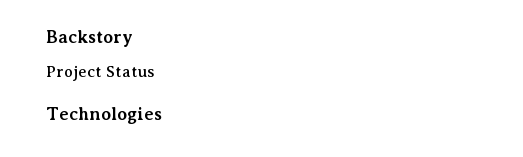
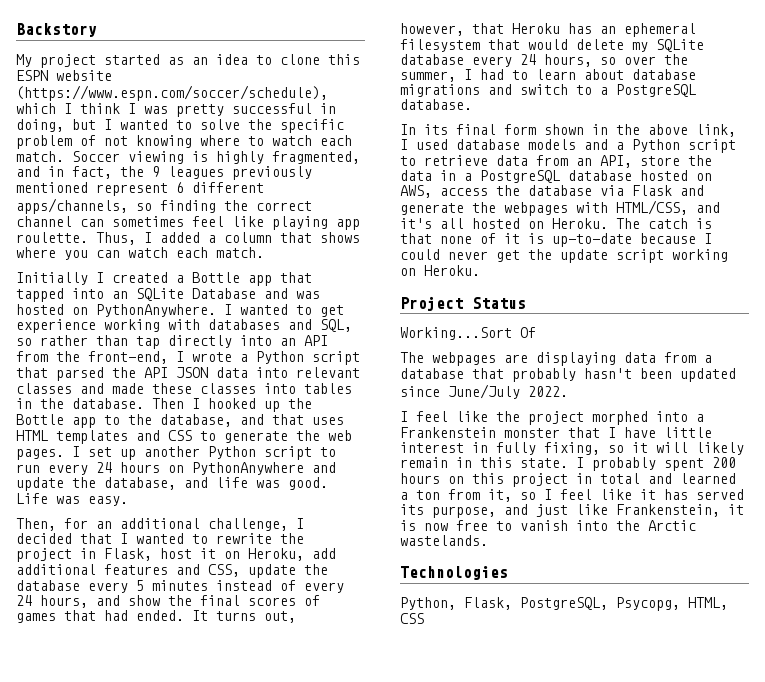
+ My project started as an idea to clone this ESPN website (https://www.espn.com/soccer/schedule), which I think I was pretty successful in doing, but I wanted to solve the specific problem of not knowing where to watch each match. Soccer viewing is highly fragmented, and in fact, the 9 leagues previously mentioned represent 6 different apps/channels, so finding the correct channel can sometimes feel like playing app roulette. Thus, I added a column that shows where you can watch each match.
+ Initially I created a Bottle app that tapped into an SQLite Database and was hosted on PythonAnywhere. I wanted to get experience working with databases and SQL, so rather than tap directly into an API from the front-end, I wrote a Python script that parsed the API JSON data into relevant classes and made these classes into tables in the database. Then I hooked up the Bottle app to the database, and that uses HTML templates and CSS to generate the web pages. I set up another Python script to run every 24 hours on PythonAnywhere and update the database, and life was good. Life was easy.
+ Then, for an additional challenge, I decided that I wanted to rewrite the project in Flask, host it on Heroku, add additional features and CSS, update the database every 5 minutes instead of every 24 hours, and show the final scores of games that had ended. It turns out, however, that Heroku has an ephemeral filesystem that would delete my SQLite database every 24 hours, so over the summer, I had to learn about database migrations and switch to a PostgreSQL database.
+ In its final form shown in the above link, I used database models and a Python script to retrieve data from an API, store the data in a PostgreSQL database hosted on AWS, access the database via Flask and generate the webpages with HTML/CSS, and it's all hosted on Heroku. The catch is that none of it is up-to-date because I could never get the update script working on Heroku.
  Project Status
+ Working...Sort Of
+ The webpages are displaying data from a database that probably hasn't been updated since June/July 2022.
+ I feel like the project morphed into a Frankenstein monster that I have little interest in fully fixing, so it will likely remain in this state. I probably spent 200 hours on this project in total and learned a ton from it, so I feel like it has served its purpose, and just like Frankenstein, it is now free to vanish into the Arctic wastelands.
  Technologies
+ Python, Flask, PostgreSQL, Psycopg, HTML, CSS

